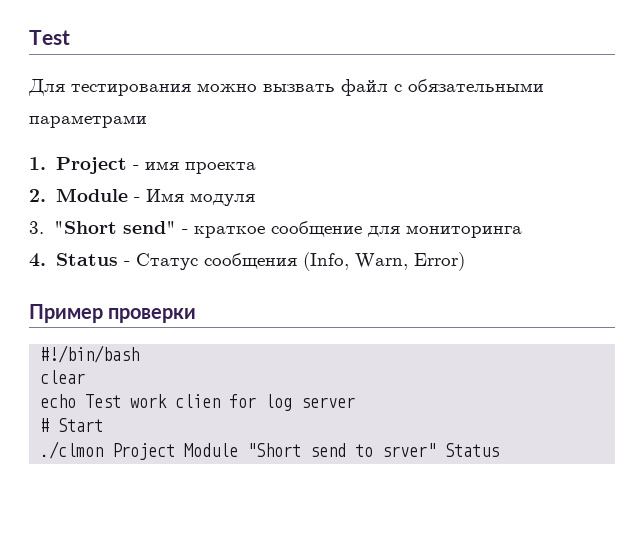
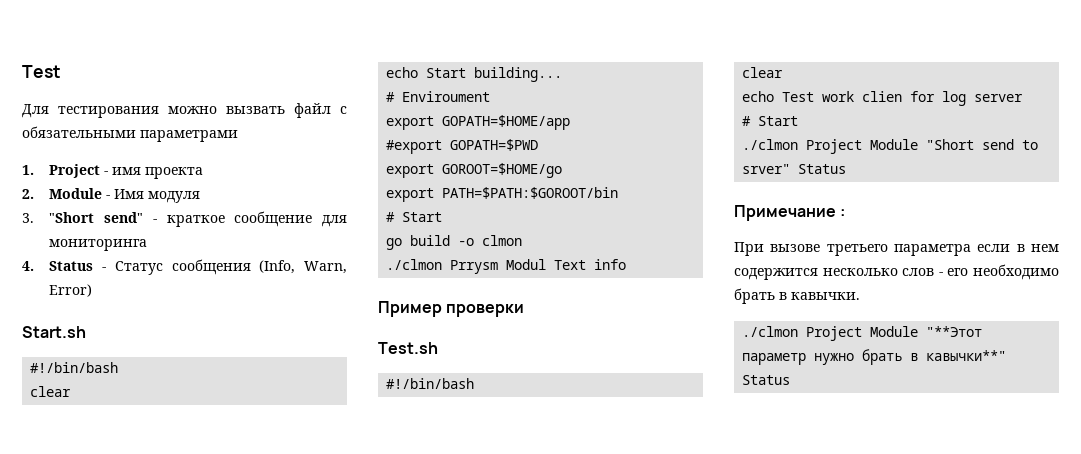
+ Start.sh
+ #!/bin/bash
+ clear
+ echo Start building...
+ # Enviroument
+ export GOPATH=$HOME/app
+ #export GOPATH=$PWD
+ export GOROOT=$HOME/go
+ export PATH=$PATH:$GOROOT/bin
+ # Start
+ go build -o clmon
+ ./clmon Prrysm Modul Text info
+ Test.sh
+ Примечание :
+ При вызове третьего параметра если в нем содержится несколько слов - его необходимо брать в кавычки.
+ ./clmon Project Module "**Этот параметр нужно брать в кавычки**" Status

